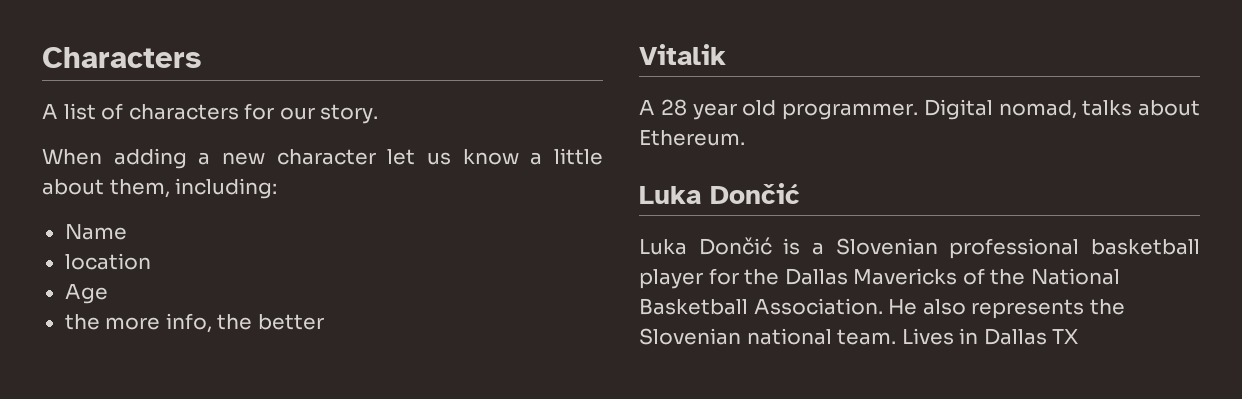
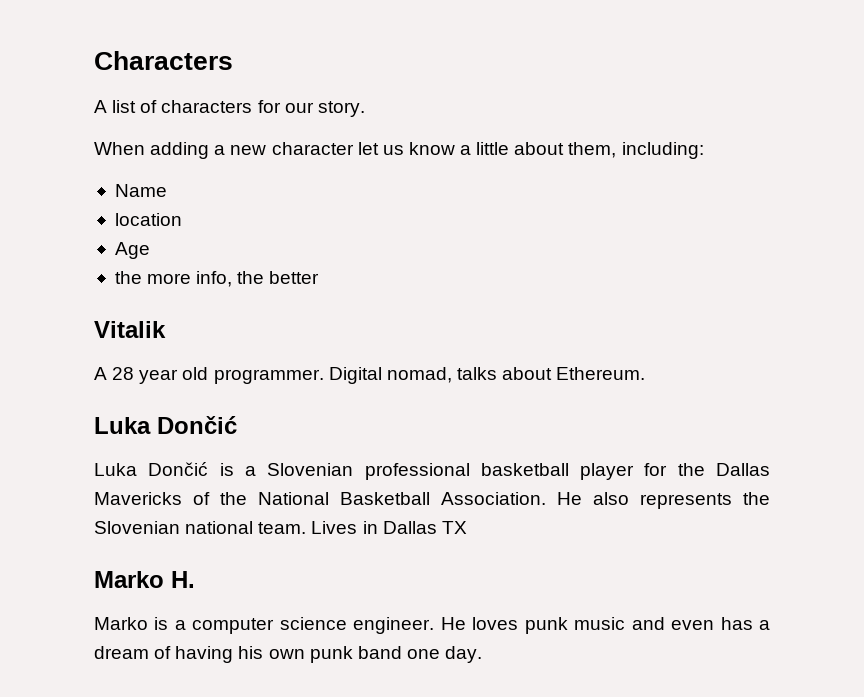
+ Marko H.
+ Marko is a computer science engineer. He loves punk music and even has a dream of having his own punk band one day.

